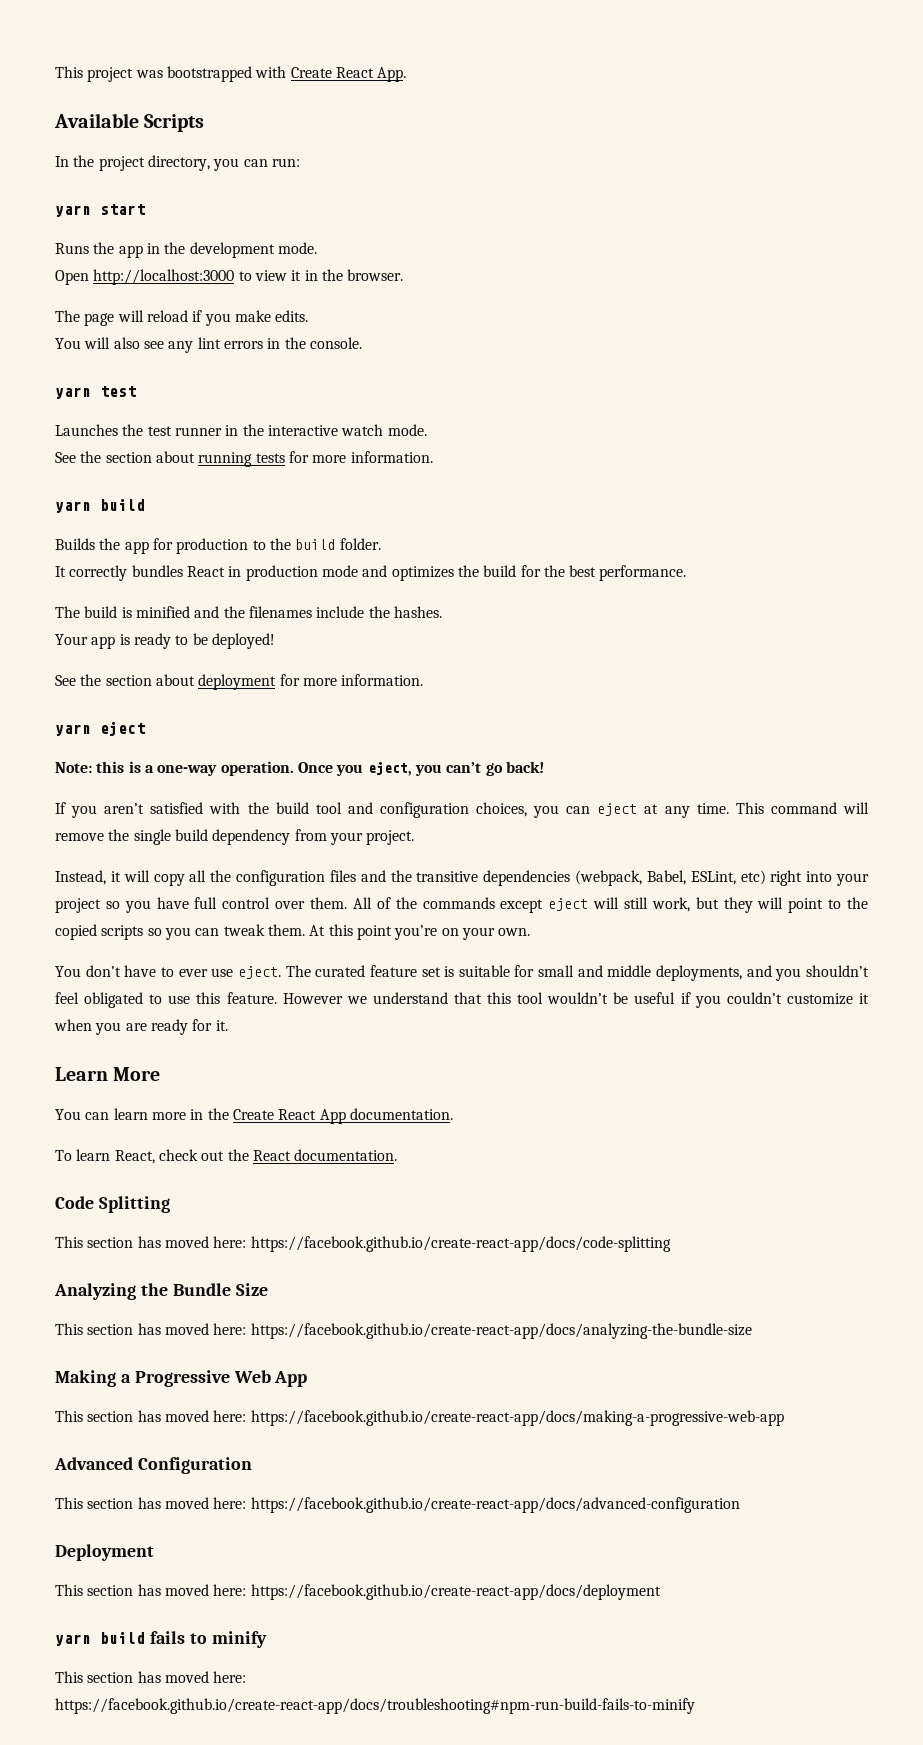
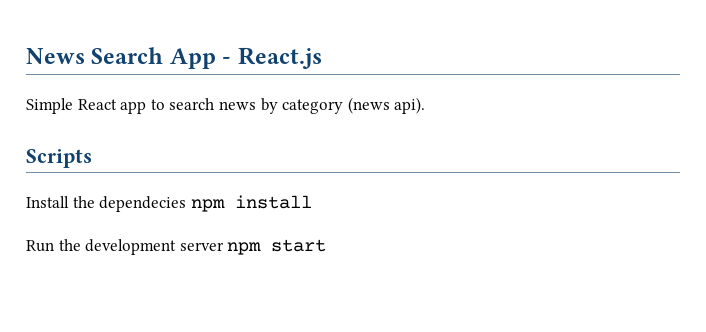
- This project was bootstrapped with Create React App.
- Available Scripts
- In the project directory, you can run:
- yarn start
- Runs the app in the development mode.
- Open http://localhost:3000 to view it in the browser.
- The page will reload if you make edits.
- You will also see any lint errors in the console.
- yarn test
- Launches the test runner in the interactive watch mode.
- See the section about running tests for more information.
- yarn build
- Builds the app for production to the build folder.
- It correctly bundles React in production mode and optimizes the build for the best performance.
- The build is minified and the filenames include the hashes.
- Your app is ready to be deployed!
- See the section about deployment for more information.
- yarn eject
- Note: this is a one-way operation. Once you eject, you can’t go back!
- If you aren’t satisfied with the build tool and configuration choices, you can eject at any time. This command will remove the single build dependency from your project.
- Instead, it will copy all the configuration files and the transitive dependencies (webpack, Babel, ESLint, etc) right into your project so you have full control over them. All of the commands except eject will still work, but they will point to the copied scripts so you can tweak them. At this point you’re on your own.
- You don’t have to ever use eject. The curated feature set is suitable for small and middle deployments, and you shouldn’t feel obligated to use this feature. However we understand that this tool wouldn’t be useful if you couldn’t customize it when you are ready for it.
- Learn More
- You can learn more in the Create React App documentation.
- To learn React, check out the React documentation.
- Code Splitting
- This section has moved here: https://facebook.github.io/create-react-app/docs/code-splitting
- Analyzing the Bundle Size
- This section has moved here: https://facebook.github.io/create-react-app/docs/analyzing-the-bundle-size
- Making a Progressive Web App
- This section has moved here: https://facebook.github.io/create-react-app/docs/making-a-progressive-web-app
- Advanced Configuration
- This section has moved here: https://facebook.github.io/create-react-app/docs/advanced-configuration
- Deployment
- This section has moved here: https://facebook.github.io/create-react-app/docs/deployment
- yarn build fails to minify
- This section has moved here: https://facebook.github.io/create-react-app/docs/troubleshooting#npm-run-build-fails-to-minify
+ News Search App - React.js
+ Simple React app to search news by category (news api).
+ Scripts
+ Install the dependecies npm install
+ Run the development server npm start

